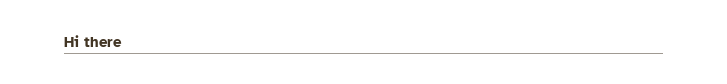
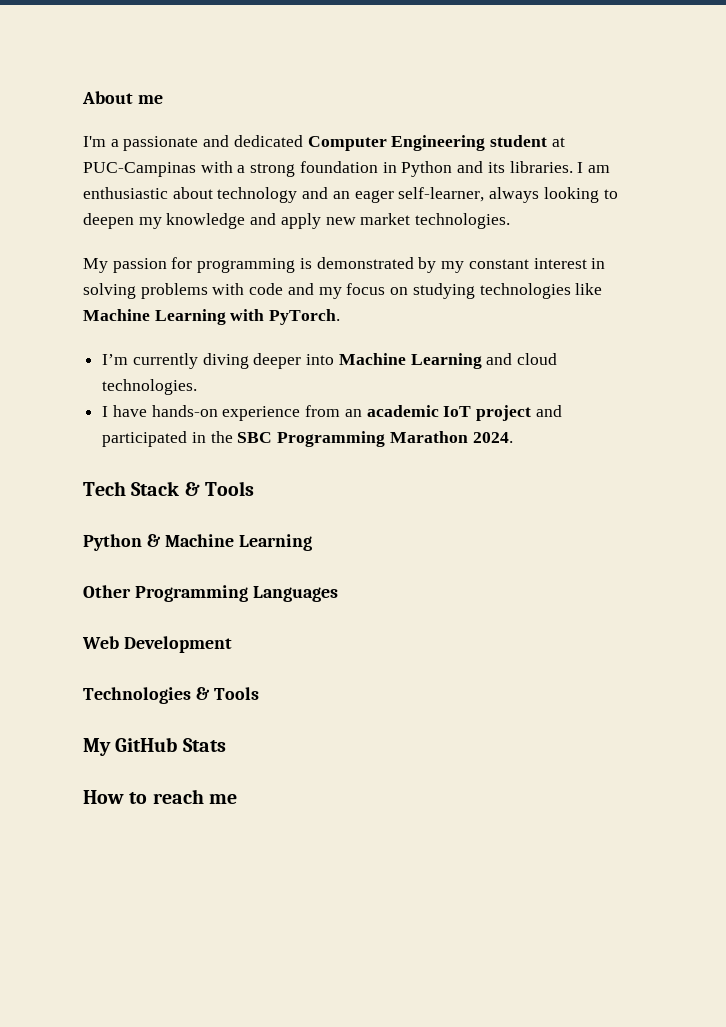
- Hi there
+ About me
+ I'm a passionate and dedicated Computer Engineering student at PUC-Campinas with a strong foundation in Python and its libraries. I am enthusiastic about technology and an eager self-learner, always looking to deepen my knowledge and apply new market technologies.
+ My passion for programming is demonstrated by my constant interest in solving problems with code and my focus on studying technologies like Machine Learning with PyTorch.
+ I’m currently diving deeper into Machine Learning and cloud technologies.
+ I have hands-on experience from an academic IoT project and participated in the SBC Programming Marathon 2024.
+ Tech Stack & Tools
+ Python & Machine Learning
+ Other Programming Languages
+ Web Development
+ Technologies & Tools
+ My GitHub Stats
+ How to reach me

